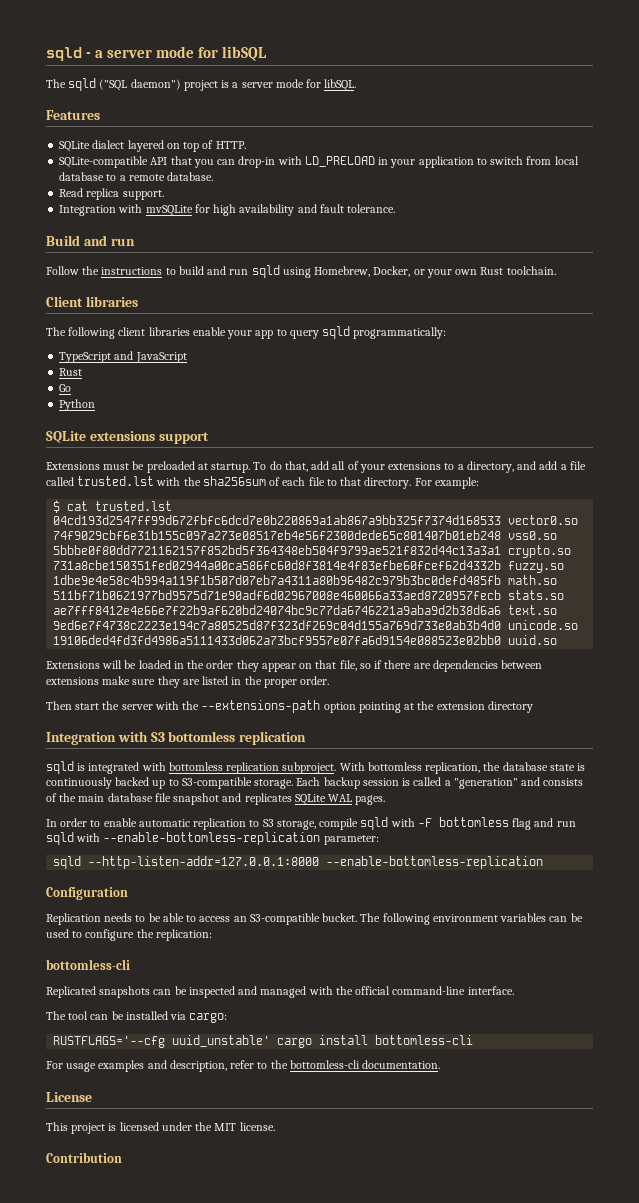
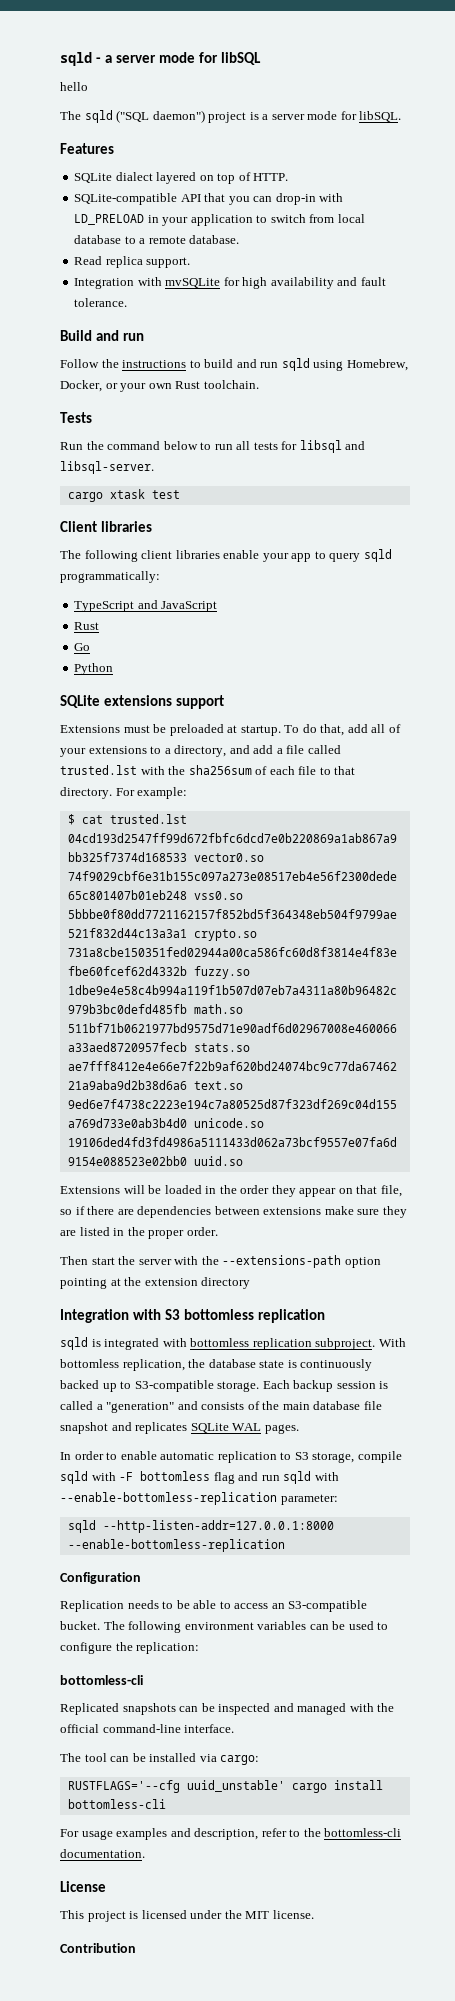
+ hello
+ Tests
+ Run the command below to run all tests for libsql and libsql-server.
+ cargo xtask test

